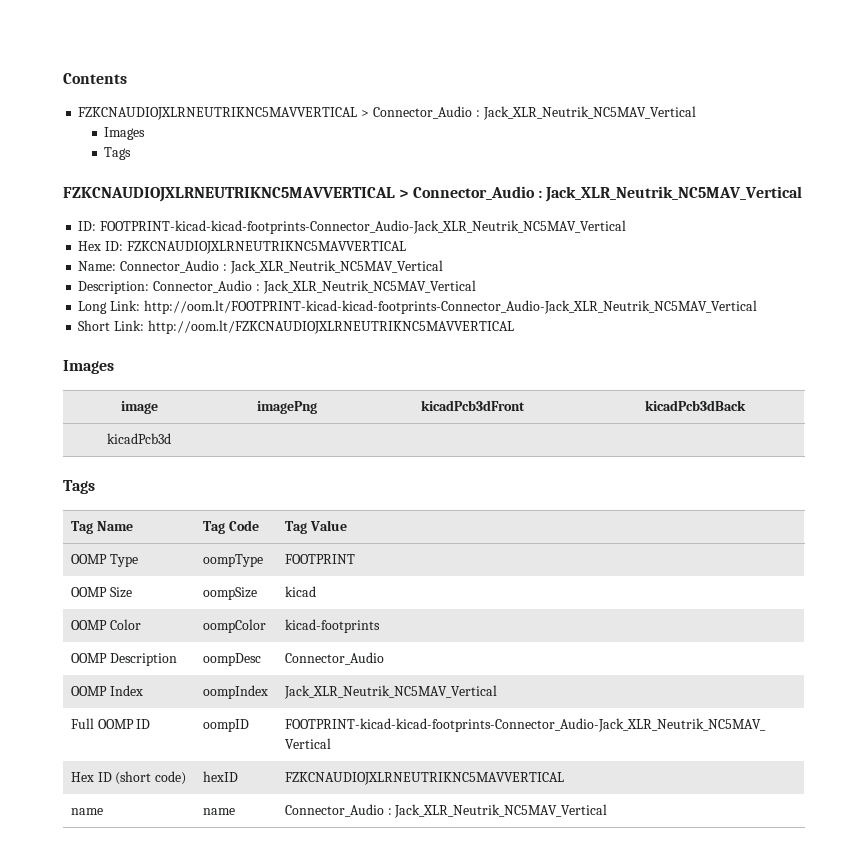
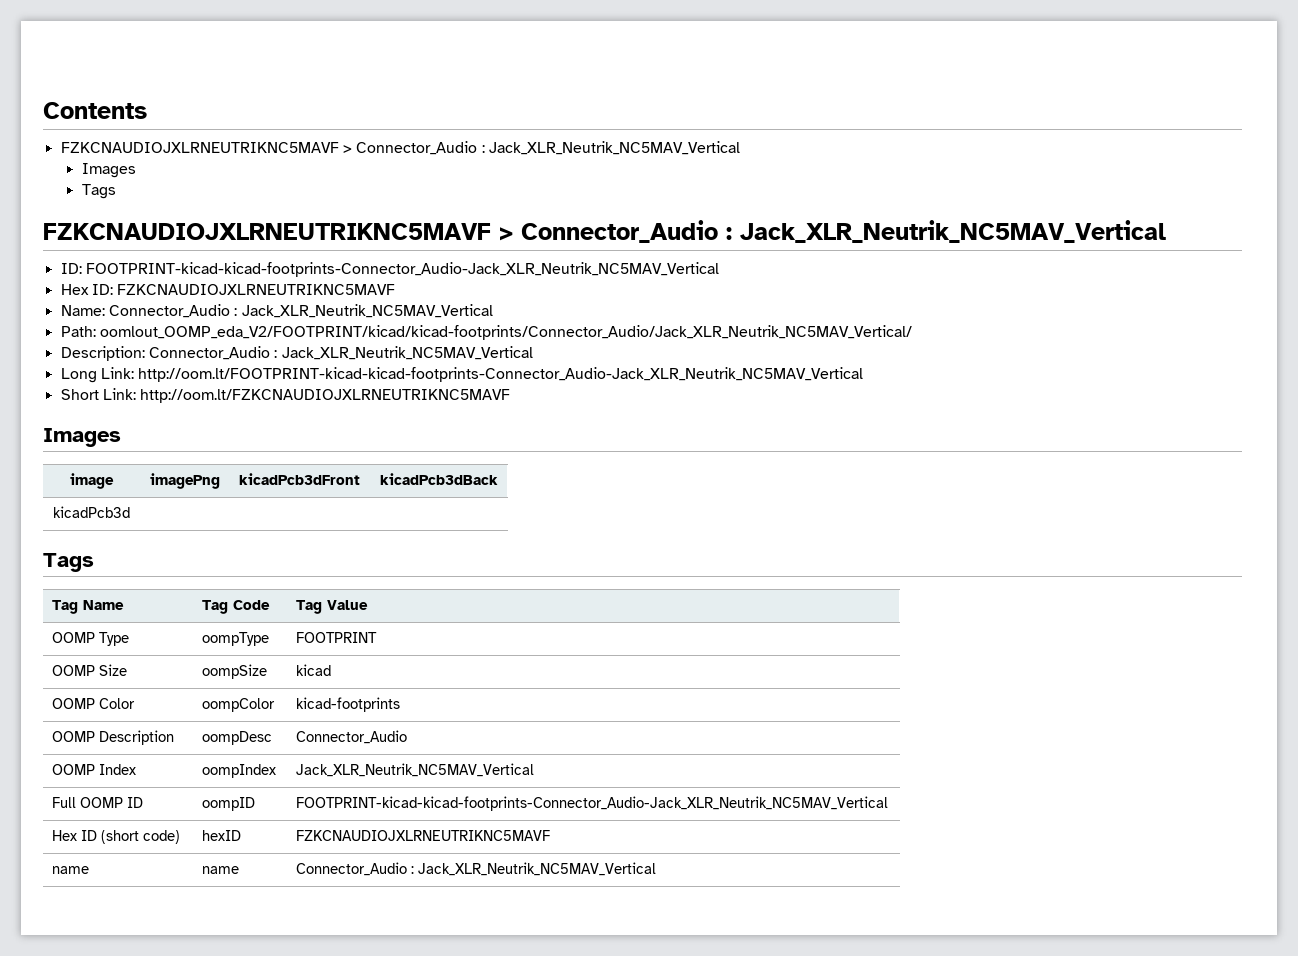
  Contents
- FZKCNAUDIOJXLRNEUTRIKNC5MAVVERTICAL > Connector_Audio : Jack_XLR_Neutrik_NC5MAV_Vertical
+ FZKCNAUDIOJXLRNEUTRIKNC5MAVF > Connector_Audio : Jack_XLR_Neutrik_NC5MAV_Vertical
  Images
  Tags
- FZKCNAUDIOJXLRNEUTRIKNC5MAVVERTICAL > Connector_Audio : Jack_XLR_Neutrik_NC5MAV_Vertical
+ FZKCNAUDIOJXLRNEUTRIKNC5MAVF > Connector_Audio : Jack_XLR_Neutrik_NC5MAV_Vertical
- Hex ID: FZKCNAUDIOJXLRNEUTRIKNC5MAVVERTICAL
+ Hex ID: FZKCNAUDIOJXLRNEUTRIKNC5MAVF
+ Path: oomlout_OOMP_eda_V2/FOOTPRINT/kicad/kicad-footprints/Connector_Audio/Jack_XLR_Neutrik_NC5MAV_Vertical/
- Short Link: http://oom.lt/FZKCNAUDIOJXLRNEUTRIKNC5MAVVERTICAL
+ Short Link: http://oom.lt/FZKCNAUDIOJXLRNEUTRIKNC5MAVF
- Hex ID (short code) | hexID | FZKCNAUDIOJXLRNEUTRIKNC5MAVVERTICAL
+ Hex ID (short code) | hexID | FZKCNAUDIOJXLRNEUTRIKNC5MAVF

